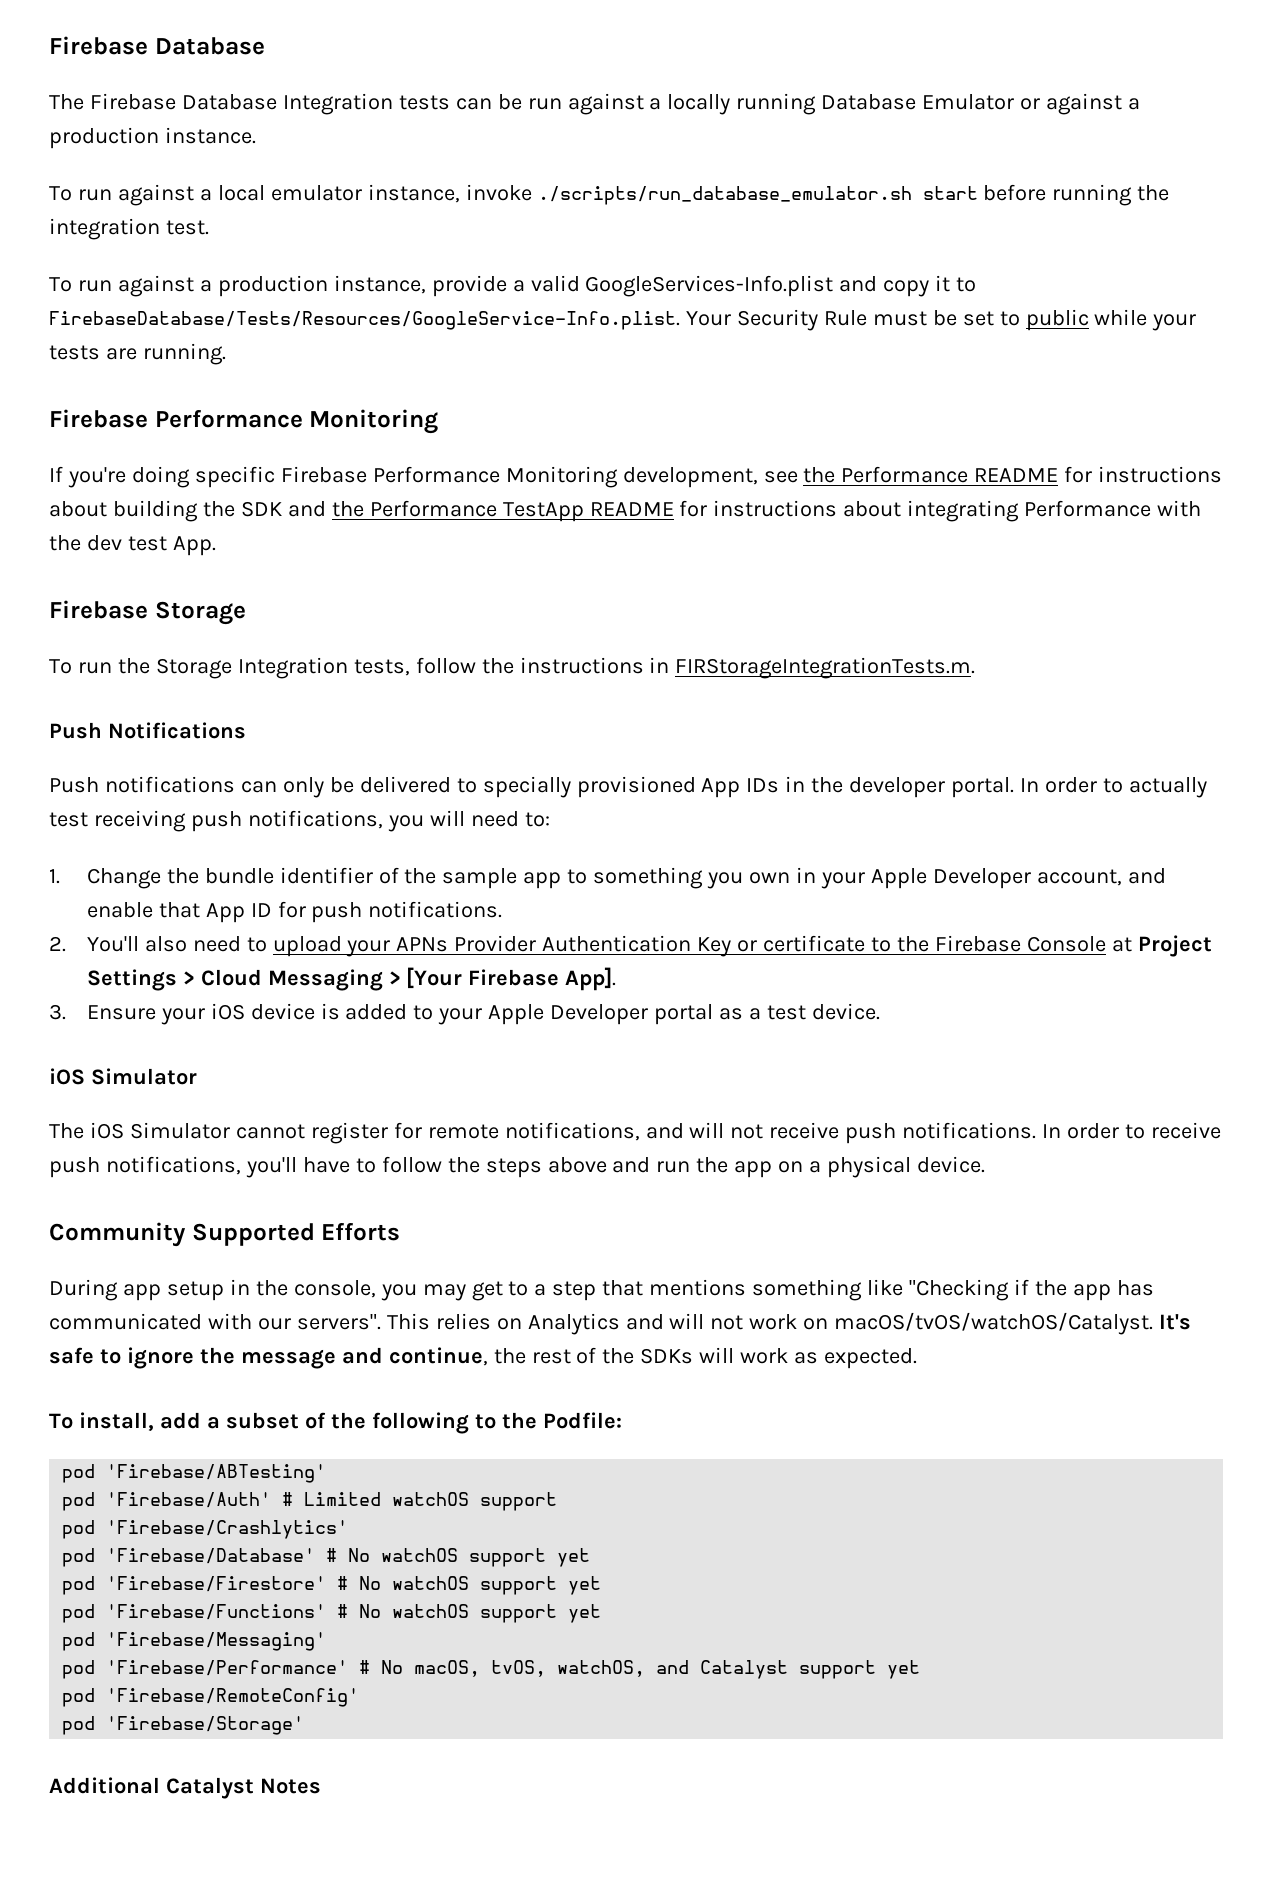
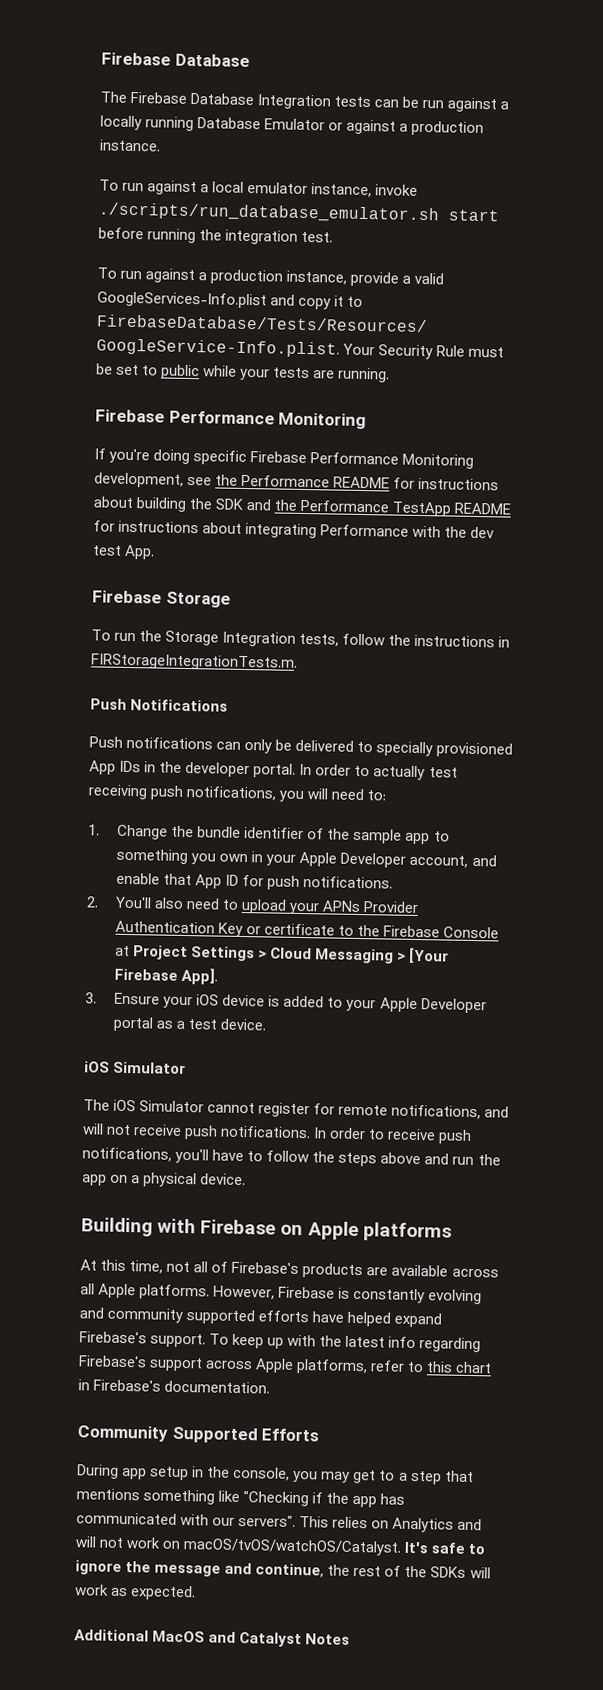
+ Building with Firebase on Apple platforms
+ At this time, not all of Firebase's products are available across all Apple platforms. However, Firebase is constantly evolving and community supported efforts have helped expand Firebase's support. To keep up with the latest info regarding Firebase's support across Apple platforms, refer to this chart in Firebase's documentation.
- To install, add a subset of the following to the Podfile:
- pod 'Firebase/ABTesting'
- pod 'Firebase/Auth' # Limited watchOS support
- pod 'Firebase/Crashlytics'
- pod 'Firebase/Database' # No watchOS support yet
- pod 'Firebase/Firestore' # No watchOS support yet
- pod 'Firebase/Functions' # No watchOS support yet
- pod 'Firebase/Messaging'
- pod 'Firebase/Performance' # No macOS, tvOS, watchOS, and Catalyst support yet
- pod 'Firebase/RemoteConfig'
- pod 'Firebase/Storage'
- Additional Catalyst Notes
+ Additional MacOS and Catalyst Notes

